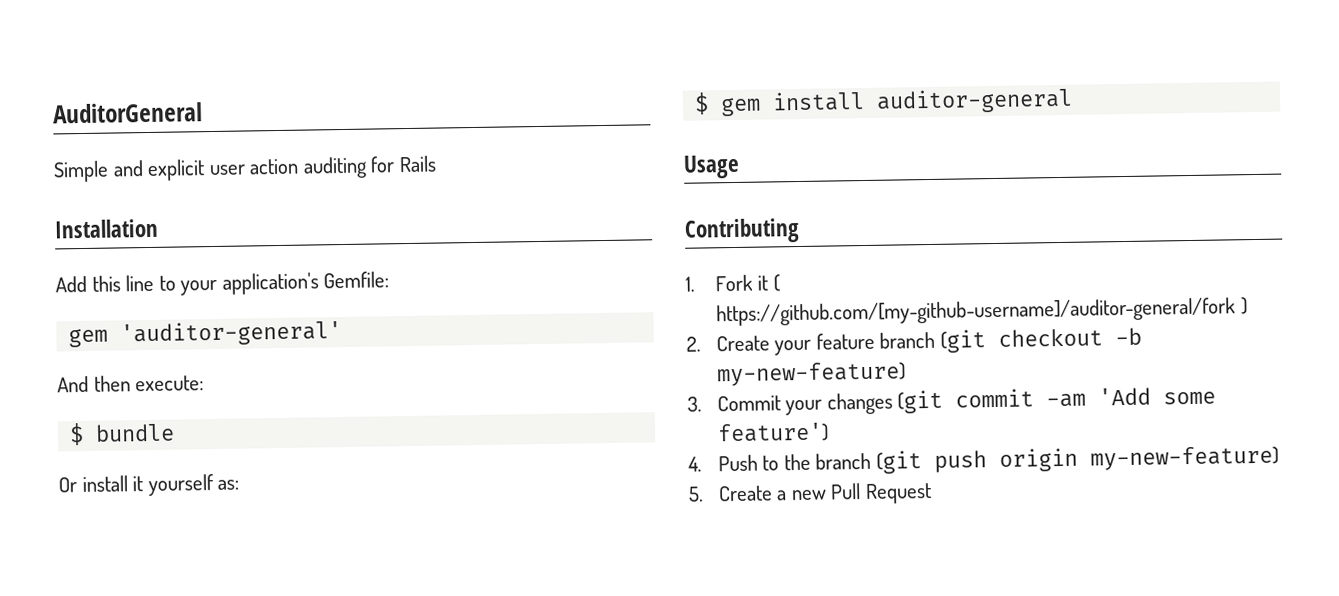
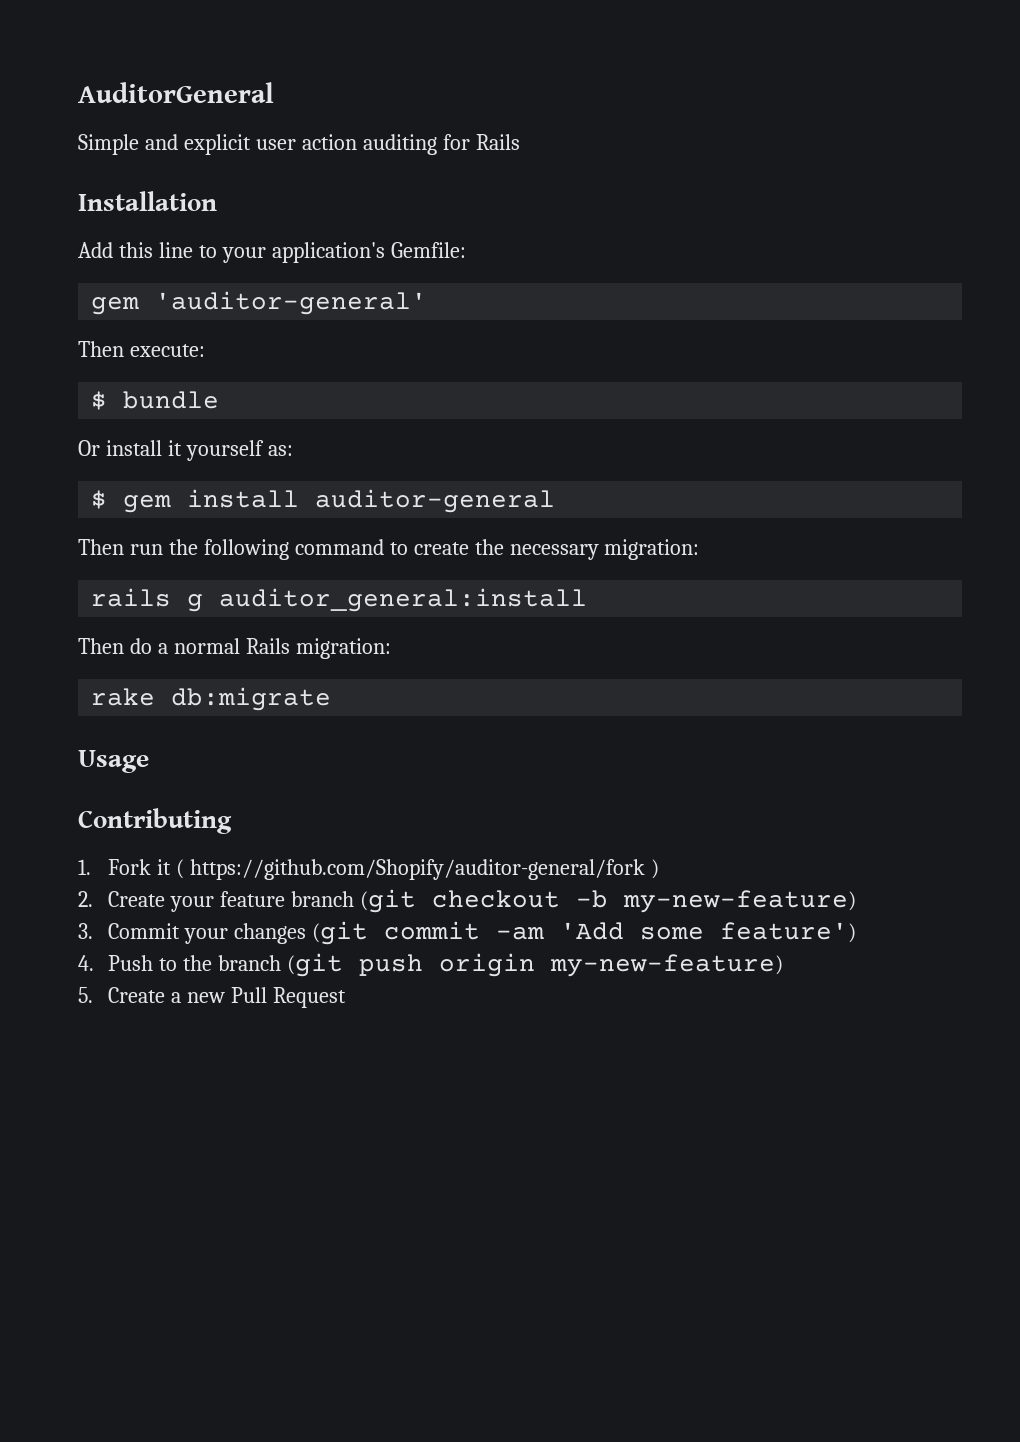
- And then execute:
+ Then execute:
+ Then run the following command to create the necessary migration:
+ rails g auditor_general:install
+ Then do a normal Rails migration:
+ rake db:migrate
- 1. Fork it ( https://github.com/[my-github-username]/auditor-general/fork )
+ 1. Fork it ( https://github.com/Shopify/auditor-general/fork )

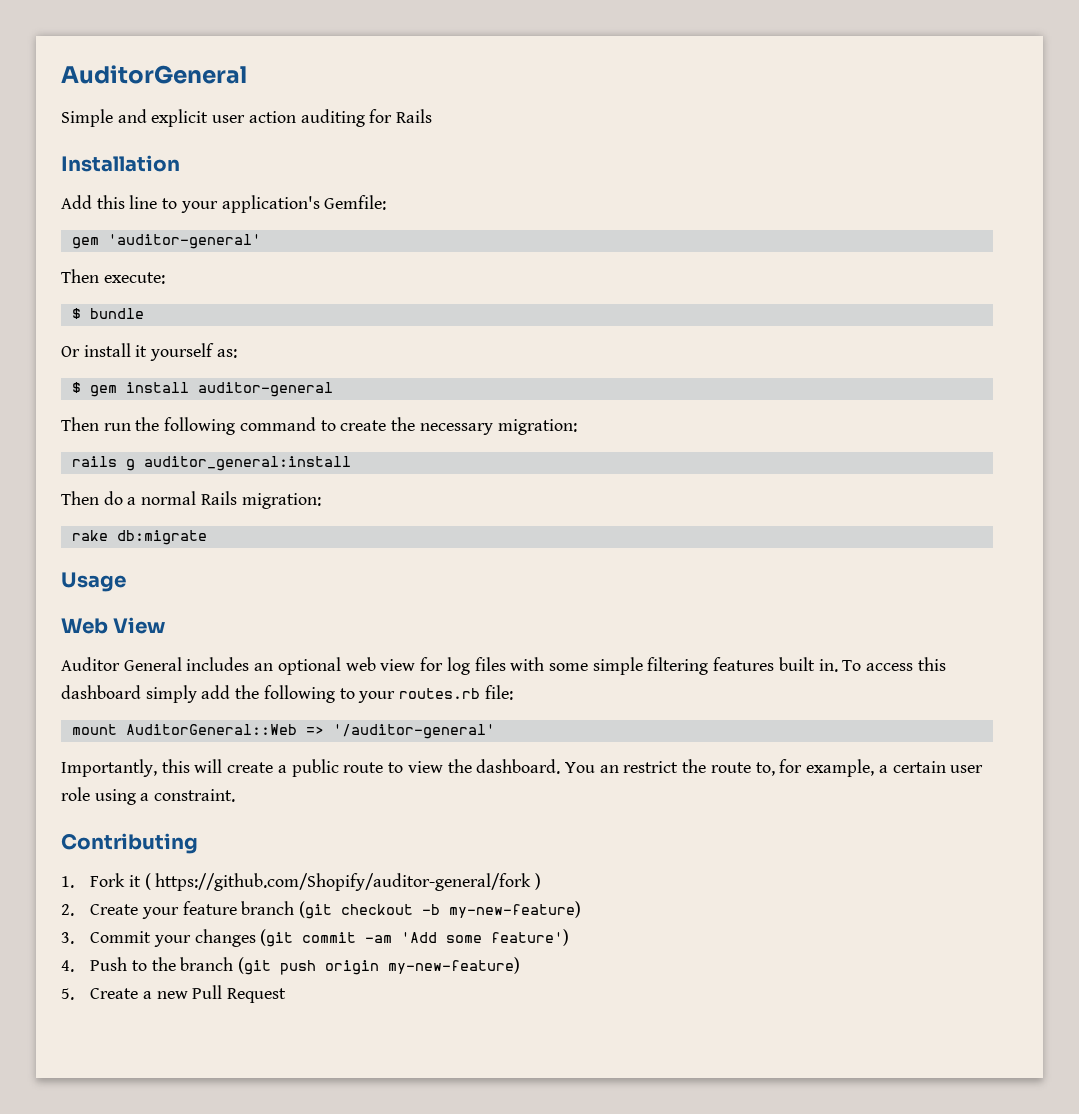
+ Web View
+ Auditor General includes an optional web view for log files with some simple filtering features built in. To access this dashboard simply add the following to your routes.rb file:
+ mount AuditorGeneral::Web => '/auditor-general'
+ Importantly, this will create a public route to view the dashboard. You an restrict the route to, for example, a certain user role using a constraint.

